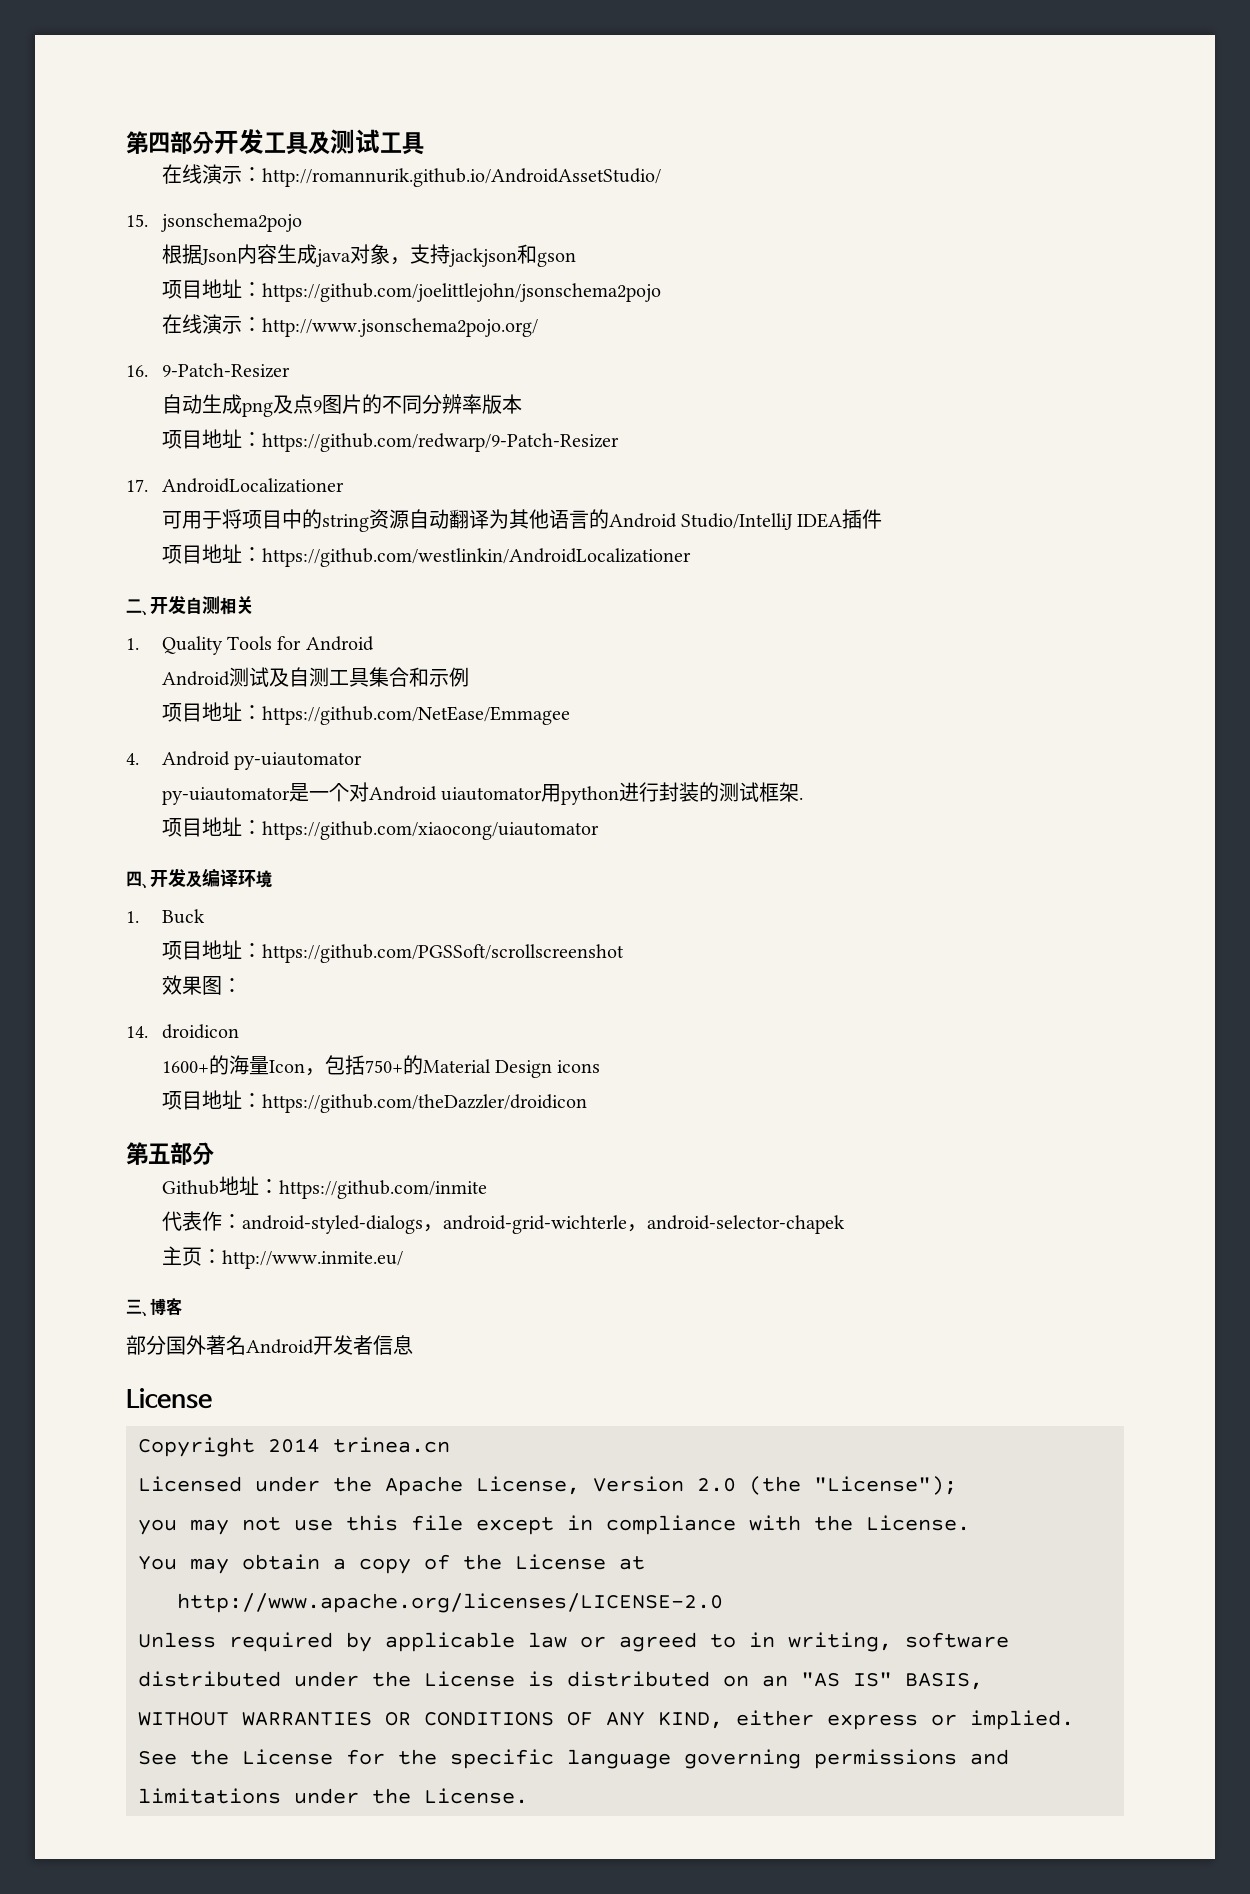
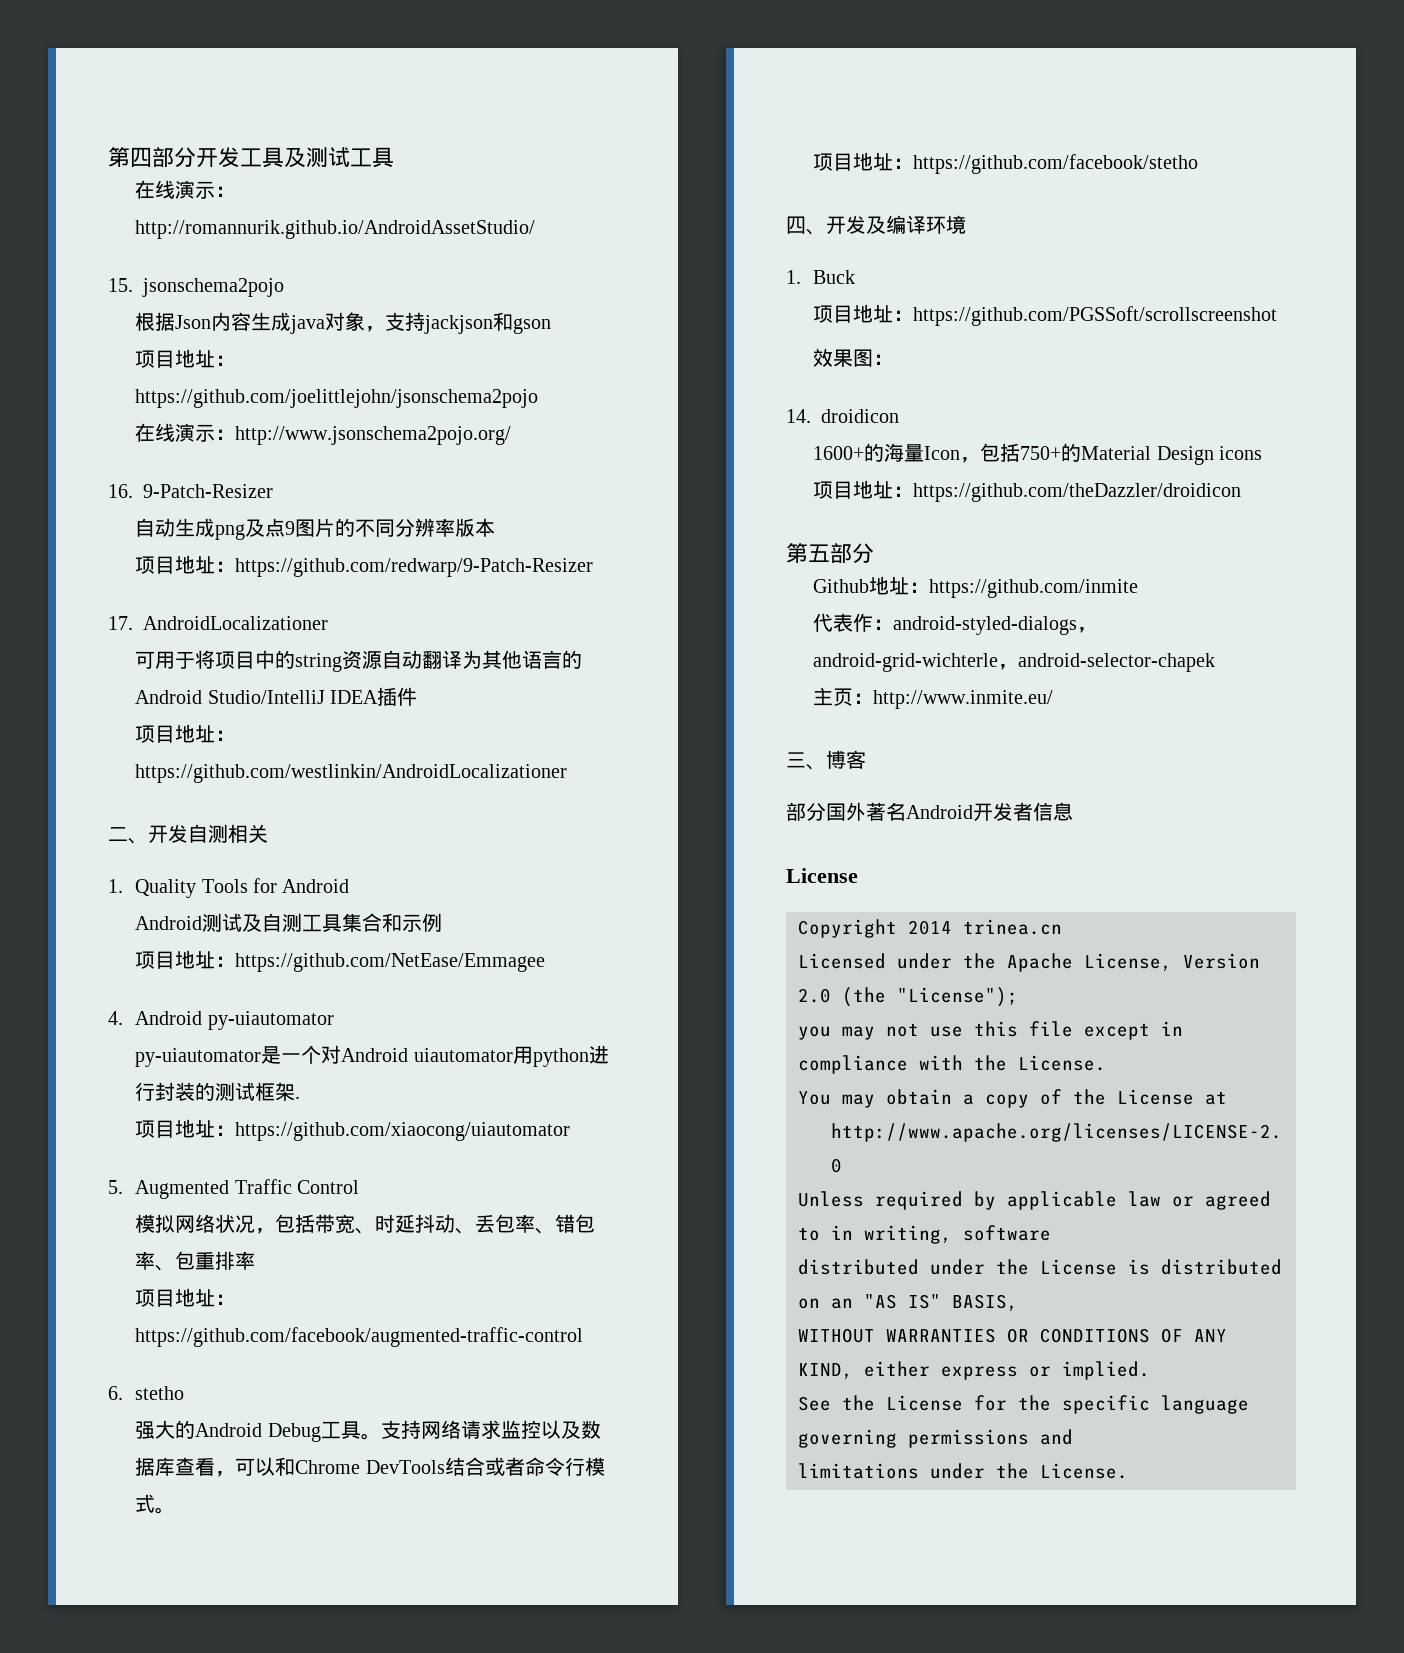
+ 5. Augmented Traffic Control
+ 模拟网络状况，包括带宽、时延抖动、丢包率、错包率、包重排率
+ 项目地址：https://github.com/facebook/augmented-traffic-control
+ 6. stetho
+ 强大的Android Debug工具。支持网络请求监控以及数据库查看，可以和Chrome DevTools结合或者命令行模式。
+ 项目地址：https://github.com/facebook/stetho

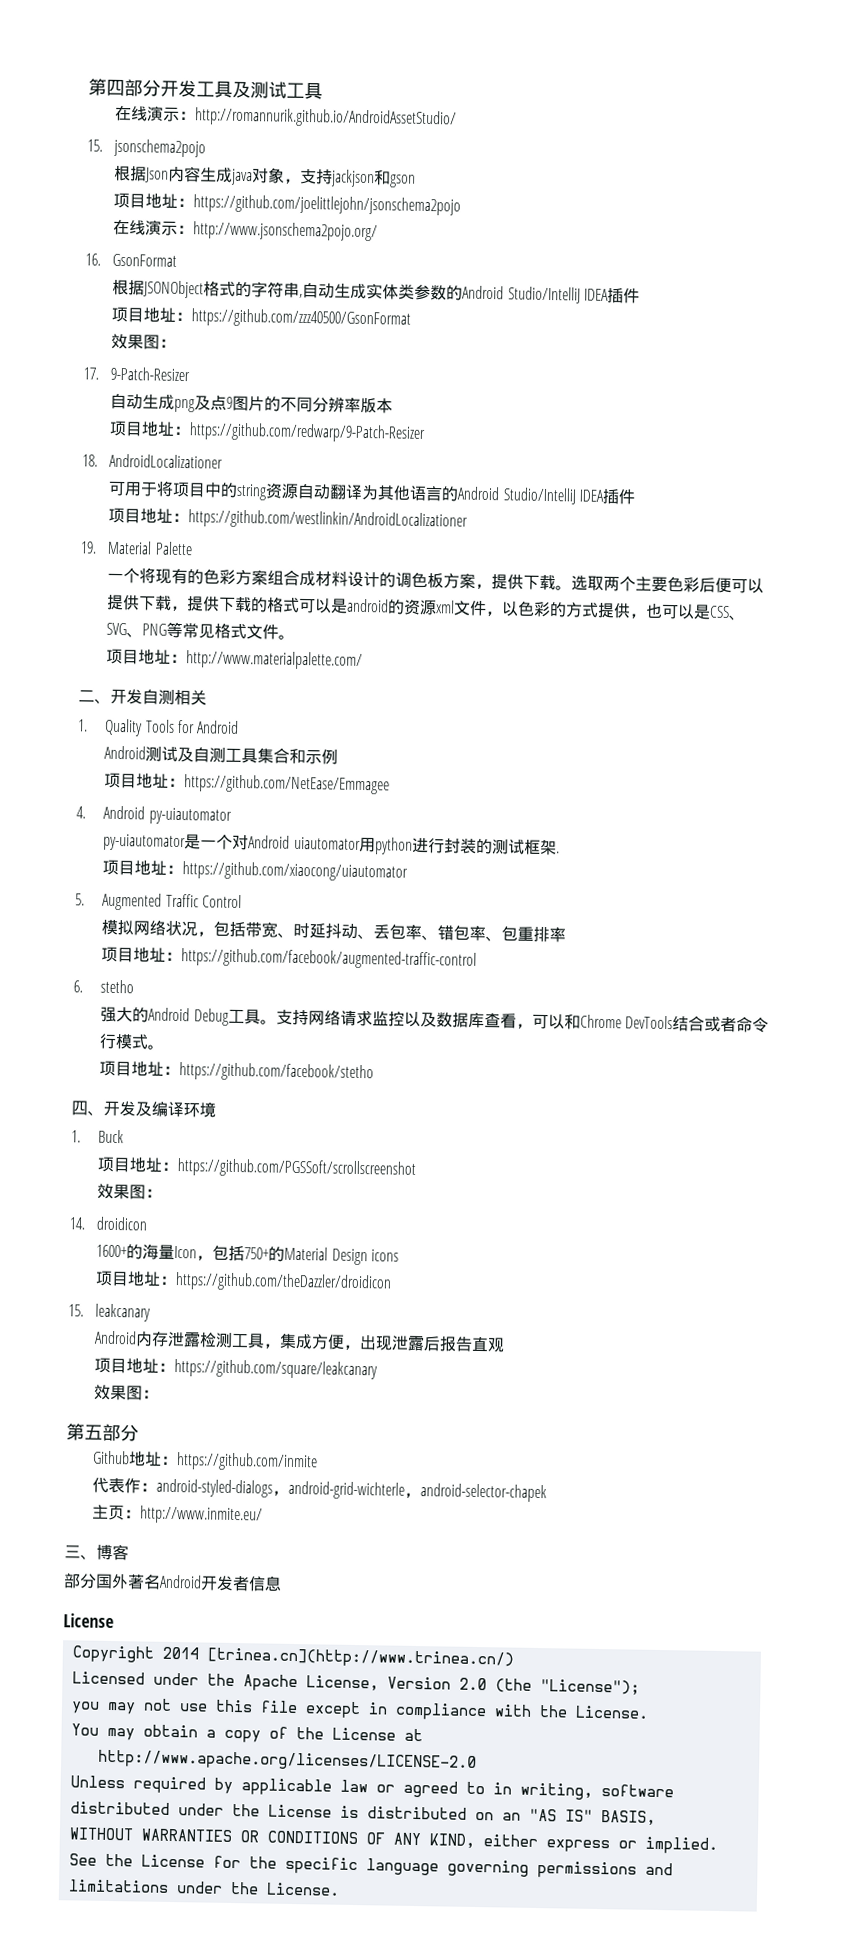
- 16. 9-Patch-Resizer
+ 16. GsonFormat
+ 根据JSONObject格式的字符串,自动生成实体类参数的Android Studio/IntelliJ IDEA插件
+ 项目地址：https://github.com/zzz40500/GsonFormat
+ 效果图：
+ 17. 9-Patch-Resizer
- 17. AndroidLocalizationer
+ 18. AndroidLocalizationer
+ 19. Material Palette
+ 一个将现有的色彩方案组合成材料设计的调色板方案，提供下载。选取两个主要色彩后便可以提供下载，提供下载的格式可以是android的资源xml文件，以色彩的方式提供，也可以是CSS、SVG、PNG等常见格式文件。
+ 项目地址：http://www.materialpalette.com/
+ 15. leakcanary
+ Android内存泄露检测工具，集成方便，出现泄露后报告直观
+ 项目地址：https://github.com/square/leakcanary
+ 效果图：
- Copyright 2014 trinea.cn
+ Copyright 2014 [trinea.cn](http://www.trinea.cn/)

